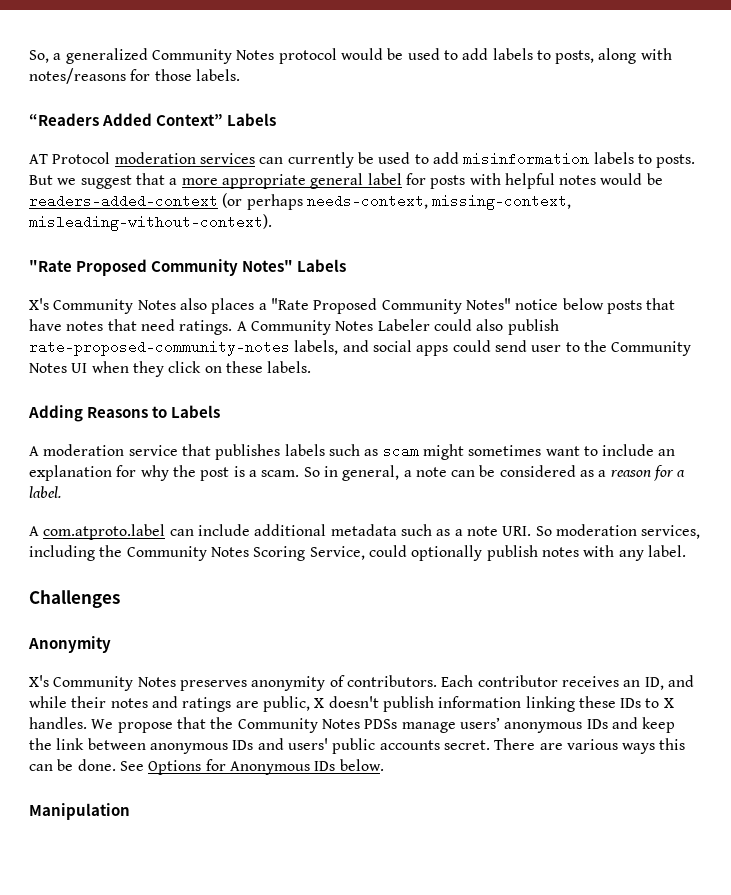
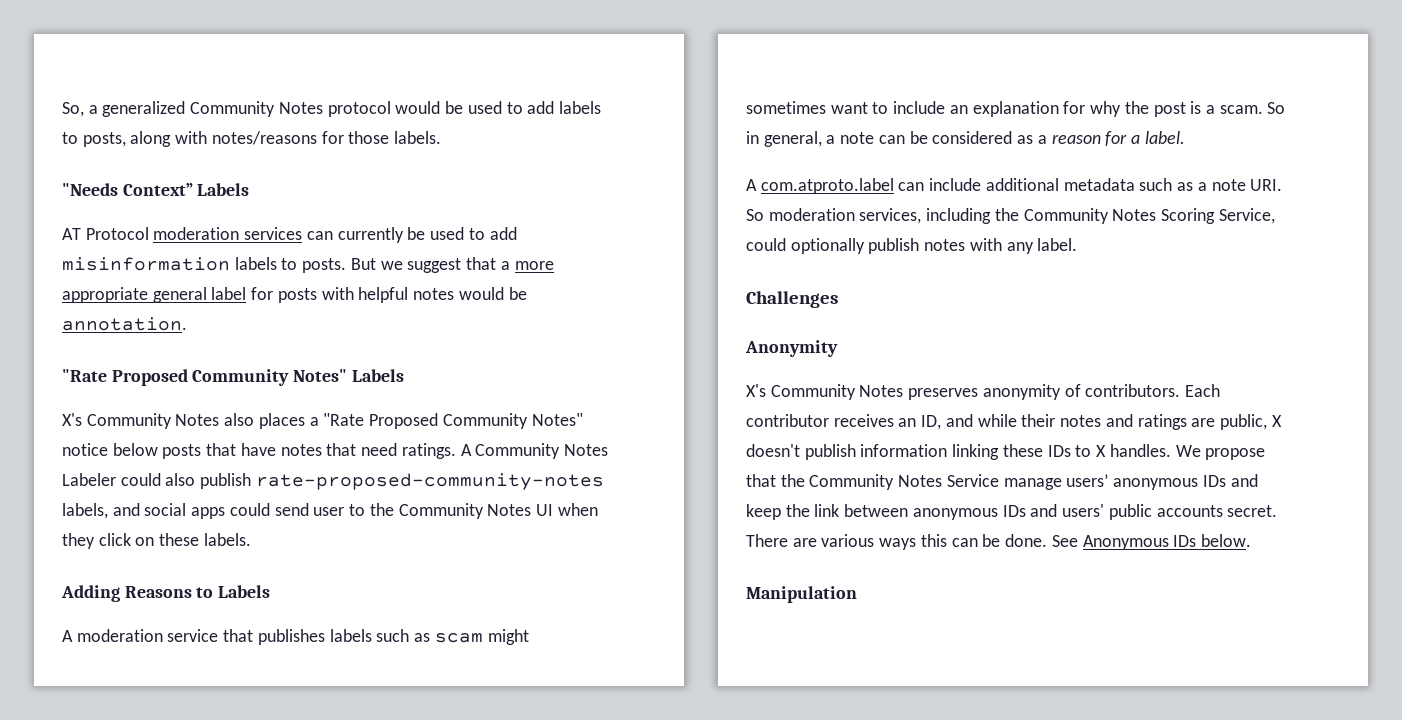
- “Readers Added Context” Labels
+ "Needs Context” Labels
- But we suggest that a more appropriate general label for posts with helpful notes would be readers-added-context (or perhaps needs-context, missing-context, misleading-without-context).
+ But we suggest that a more appropriate general label for posts with helpful notes would be annotation.
- We propose that the Community Notes PDSs manage users’ anonymous IDs and keep the link between anonymous IDs and users' public accounts secret.
+ We propose that the Community Notes Service manage users’ anonymous IDs and keep the link between anonymous IDs and users' public accounts secret.
- See Options for Anonymous IDs below.
+ See Anonymous IDs below.

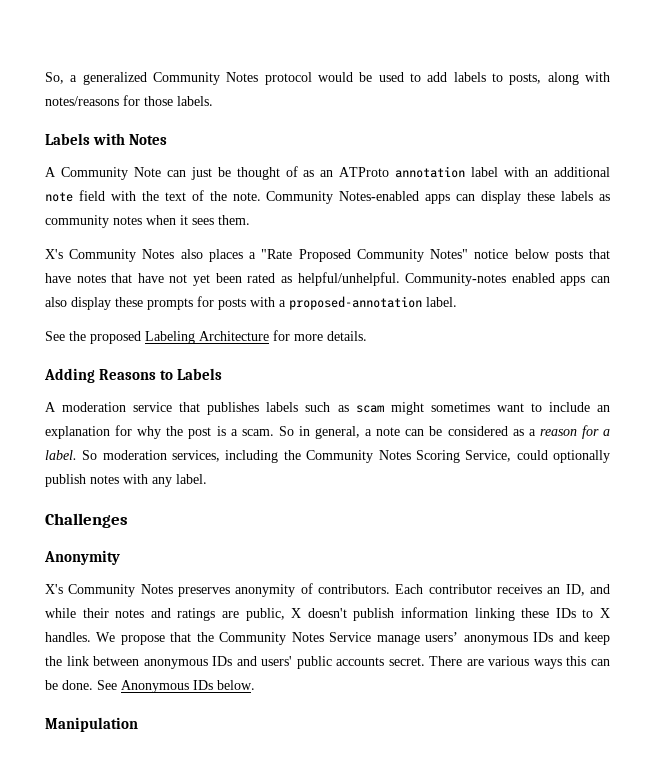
- "Needs Context” Labels
- AT Protocol moderation services can currently be used to add misinformation labels to posts. But we suggest that a more appropriate general label for posts with helpful notes would be annotation.
- "Rate Proposed Community Notes" Labels
+ Labels with Notes
+ A Community Note can just be thought of as an ATProto annotation label with an additional note field with the text of the note. Community Notes-enabled apps can display these labels as community notes when it sees them.
- X's Community Notes also places a "Rate Proposed Community Notes" notice below posts that have notes that need ratings. A Community Notes Labeler could also publish rate-proposed-community-notes labels, and social apps could send user to the Community Notes UI when they click on these labels.
+ X's Community Notes also places a "Rate Proposed Community Notes" notice below posts that have notes that have not yet been rated as helpful/unhelpful. Community-notes enabled apps can also display these prompts for posts with a proposed-annotation label.
+ See the proposed Labeling Architecture for more details.
- So in general, a note can be considered as a reason for a label.
- A com.atproto.label can include additional metadata such as a note URI. So moderation services, including the Community Notes Scoring Service, could optionally publish notes with any label.
+ So in general, a note can be considered as a reason for a label. So moderation services, including the Community Notes Scoring Service, could optionally publish notes with any label.

